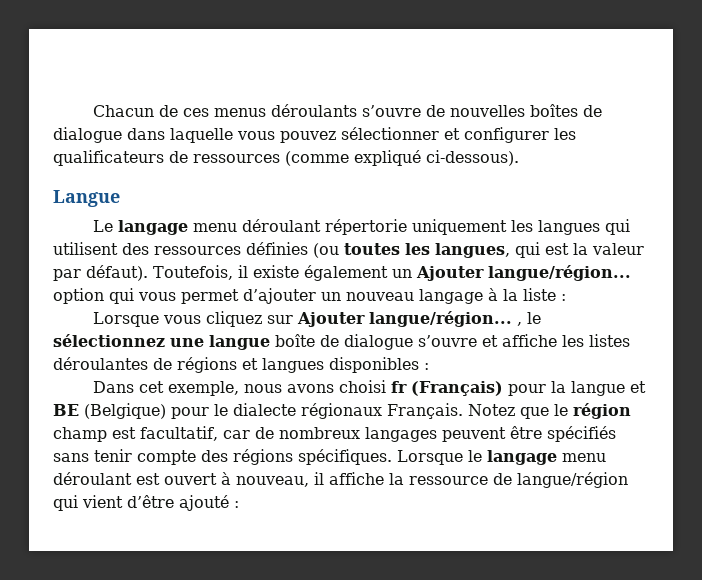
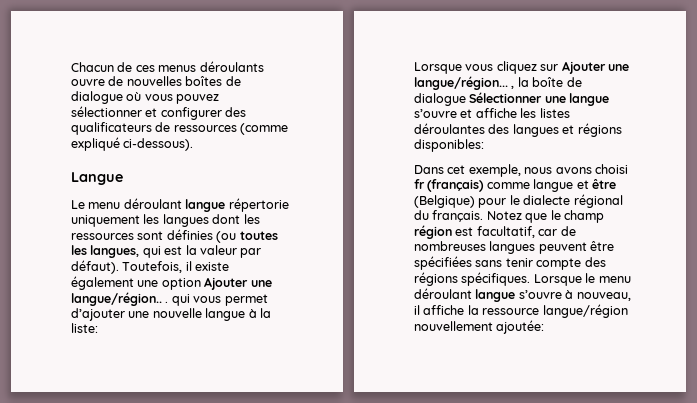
- Chacun de ces menus déroulants s’ouvre de nouvelles boîtes de dialogue dans laquelle vous pouvez sélectionner et configurer les qualificateurs de ressources (comme expliqué ci-dessous).
+ Chacun de ces menus déroulants ouvre de nouvelles boîtes de dialogue où vous pouvez sélectionner et configurer des qualificateurs de ressources (comme expliqué ci-dessous).
- Le langage menu déroulant répertorie uniquement les langues qui utilisent des ressources définies (ou toutes les langues, qui est la valeur par défaut).
+ Le menu déroulant langue répertorie uniquement les langues dont les ressources sont définies (ou toutes les langues, qui est la valeur par défaut).
- Toutefois, il existe également un Ajouter langue/région... option qui vous permet d’ajouter un nouveau langage à la liste :
+ Toutefois, il existe également une option Ajouter une langue/région.. . qui vous permet d’ajouter une nouvelle langue à la liste:
- Lorsque vous cliquez sur Ajouter langue/région... , le sélectionnez une langue boîte de dialogue s’ouvre et affiche les listes déroulantes de régions et langues disponibles :
+ Lorsque vous cliquez sur Ajouter une langue/région... , la boîte de dialogue Sélectionner une langue s’ouvre et affiche les listes déroulantes des langues et régions disponibles:
- Dans cet exemple, nous avons choisi fr (Français) pour la langue et BE (Belgique) pour le dialecte régionaux Français.
+ Dans cet exemple, nous avons choisi fr (français) comme langue et être (Belgique) pour le dialecte régional du français.
- Notez que le région champ est facultatif, car de nombreux langages peuvent être spécifiés sans tenir compte des régions spécifiques.
+ Notez que le champ région est facultatif, car de nombreuses langues peuvent être spécifiées sans tenir compte des régions spécifiques.
- Lorsque le langage menu déroulant est ouvert à nouveau, il affiche la ressource de langue/région qui vient d’être ajouté :
+ Lorsque le menu déroulant langue s’ouvre à nouveau, il affiche la ressource langue/région nouvellement ajoutée:

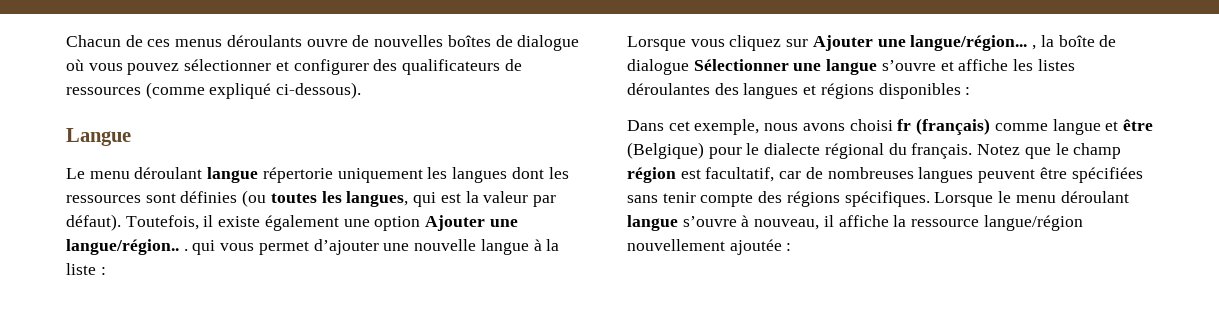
- Toutefois, il existe également une option Ajouter une langue/région.. . qui vous permet d’ajouter une nouvelle langue à la liste:
+ Toutefois, il existe également une option Ajouter une langue/région.. . qui vous permet d’ajouter une nouvelle langue à la liste :
- Lorsque vous cliquez sur Ajouter une langue/région... , la boîte de dialogue Sélectionner une langue s’ouvre et affiche les listes déroulantes des langues et régions disponibles:
+ Lorsque vous cliquez sur Ajouter une langue/région... , la boîte de dialogue Sélectionner une langue s’ouvre et affiche les listes déroulantes des langues et régions disponibles :
- Lorsque le menu déroulant langue s’ouvre à nouveau, il affiche la ressource langue/région nouvellement ajoutée:
+ Lorsque le menu déroulant langue s’ouvre à nouveau, il affiche la ressource langue/région nouvellement ajoutée :

